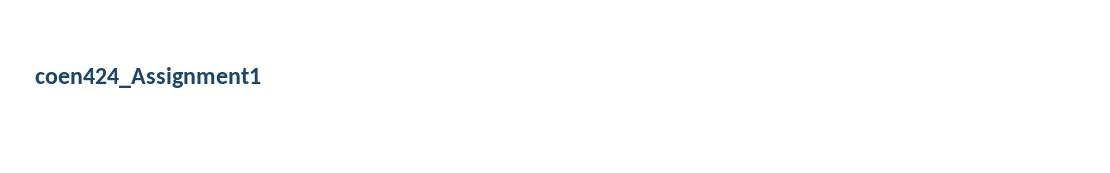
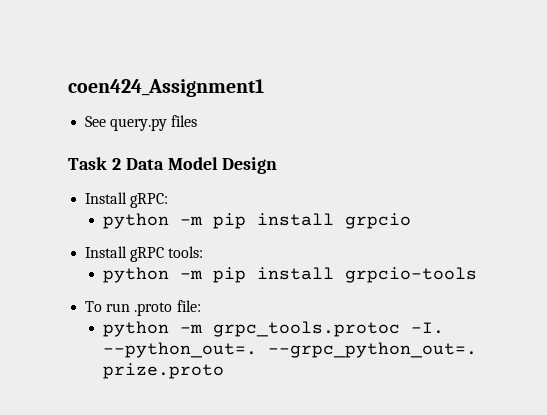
+ See query.py files
+ Task 2 Data Model Design
+ Install gRPC:
+ python -m pip install grpcio
+ Install gRPC tools:
+ python -m pip install grpcio-tools
+ To run .proto file:
+ python -m grpc_tools.protoc -I. --python_out=. --grpc_python_out=. prize.proto

